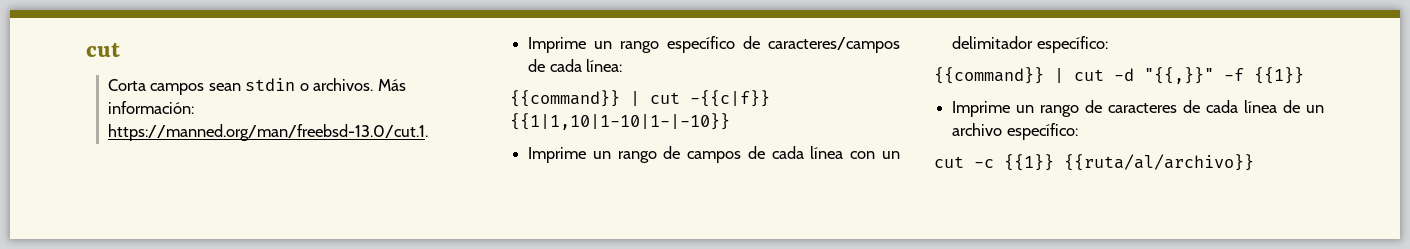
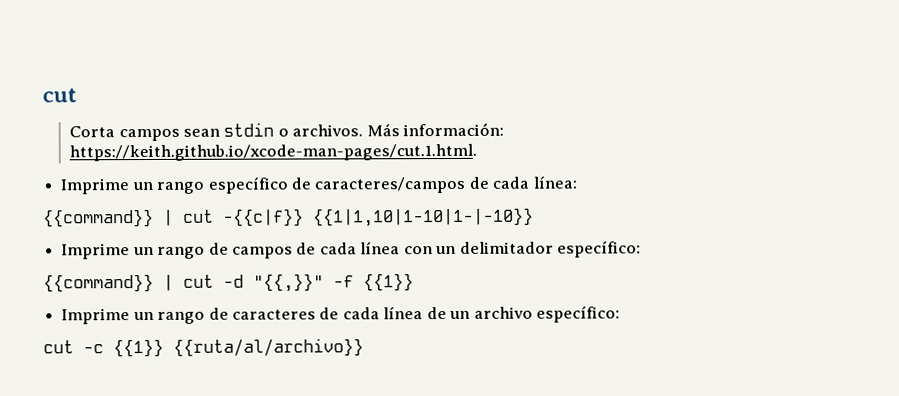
- Más información: https://manned.org/man/freebsd-13.0/cut.1.
+ Más información: https://keith.github.io/xcode-man-pages/cut.1.html.

